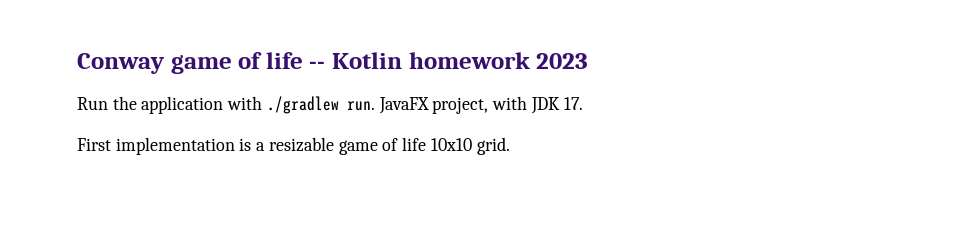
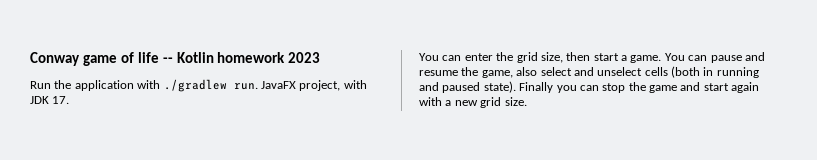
- First implementation is a resizable game of life 10x10 grid.
+ You can enter the grid size, then start a game. You can pause and resume the game, also select and unselect cells (both in running and paused state). Finally you can stop the game and start again with a new grid size.

